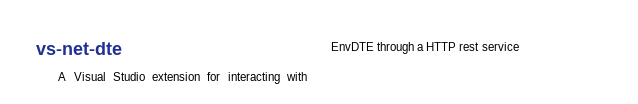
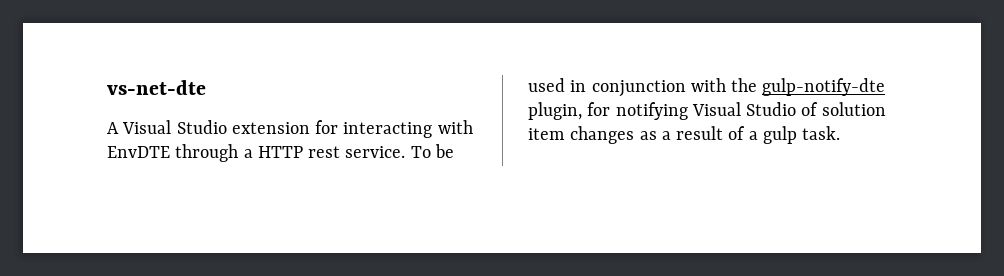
- A Visual Studio extension for interacting with EnvDTE through a HTTP rest service
+ A Visual Studio extension for interacting with EnvDTE through a HTTP rest service. To be used in conjunction with the gulp-notify-dte plugin, for notifying Visual Studio of solution item changes as a result of a gulp task.

